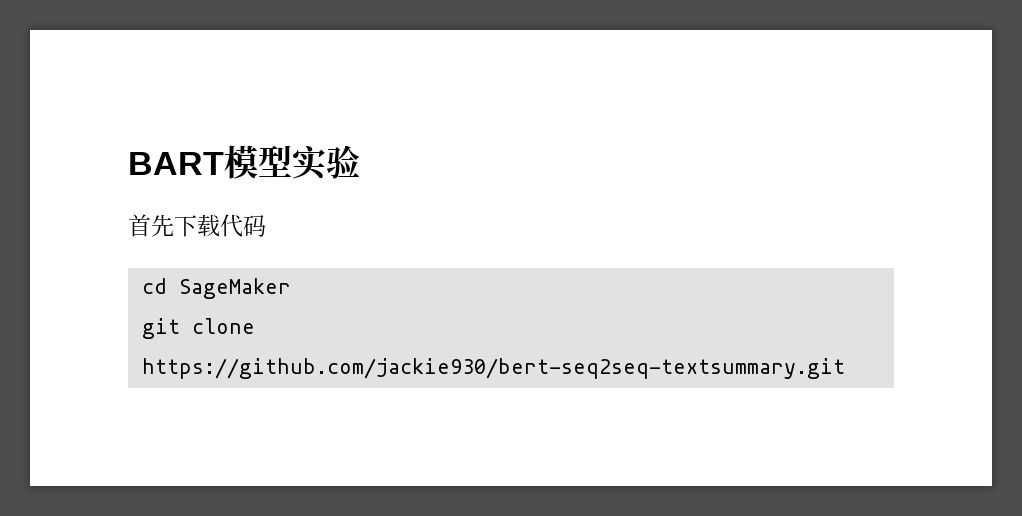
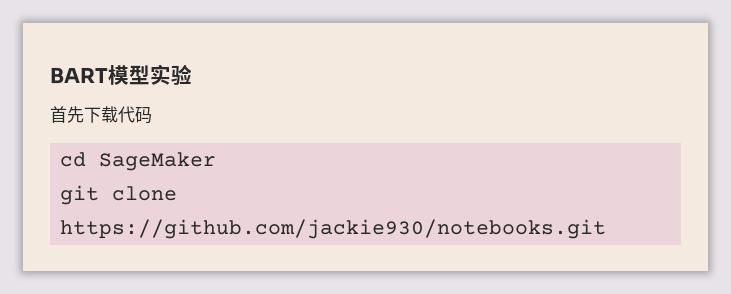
- git clone https://github.com/jackie930/bert-seq2seq-textsummary.git
+ git clone https://github.com/jackie930/notebooks.git

